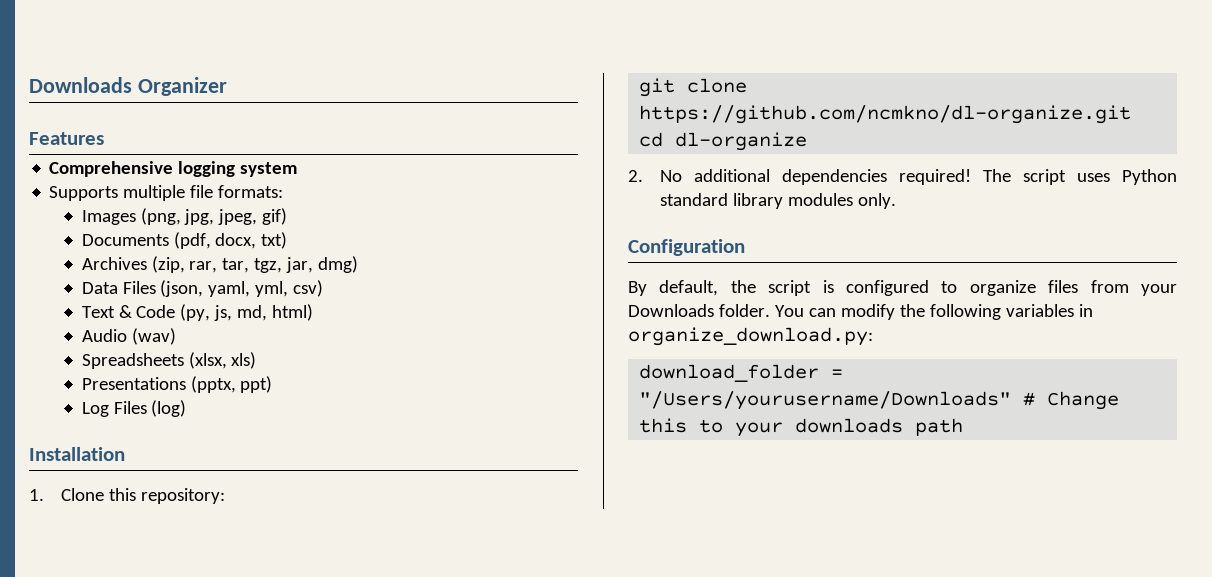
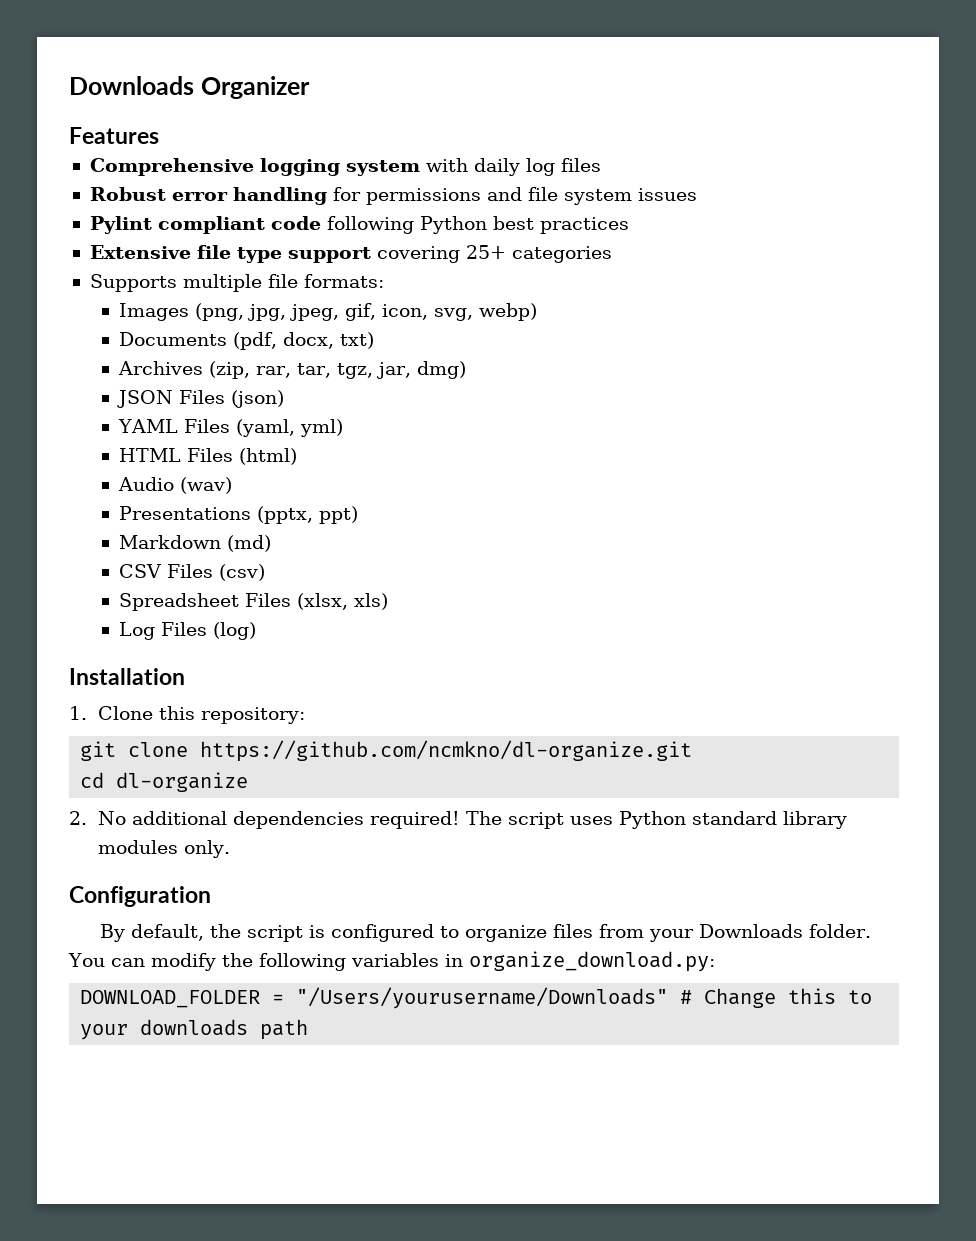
- Comprehensive logging system
+ Comprehensive logging system with daily log files
+ Robust error handling for permissions and file system issues
+ Pylint compliant code following Python best practices
+ Extensive file type support covering 25+ categories
- Images (png, jpg, jpeg, gif)
+ Images (png, jpg, jpeg, gif, icon, svg, webp)
- Data Files (json, yaml, yml, csv)
- Text & Code (py, js, md, html)
+ JSON Files (json)
+ YAML Files (yaml, yml)
+ HTML Files (html)
- Spreadsheets (xlsx, xls)
+ Markdown (md)
+ CSV Files (csv)
+ Spreadsheet Files (xlsx, xls)
- download_folder = "/Users/yourusername/Downloads" # Change this to your downloads path
+ DOWNLOAD_FOLDER = "/Users/yourusername/Downloads" # Change this to your downloads path

